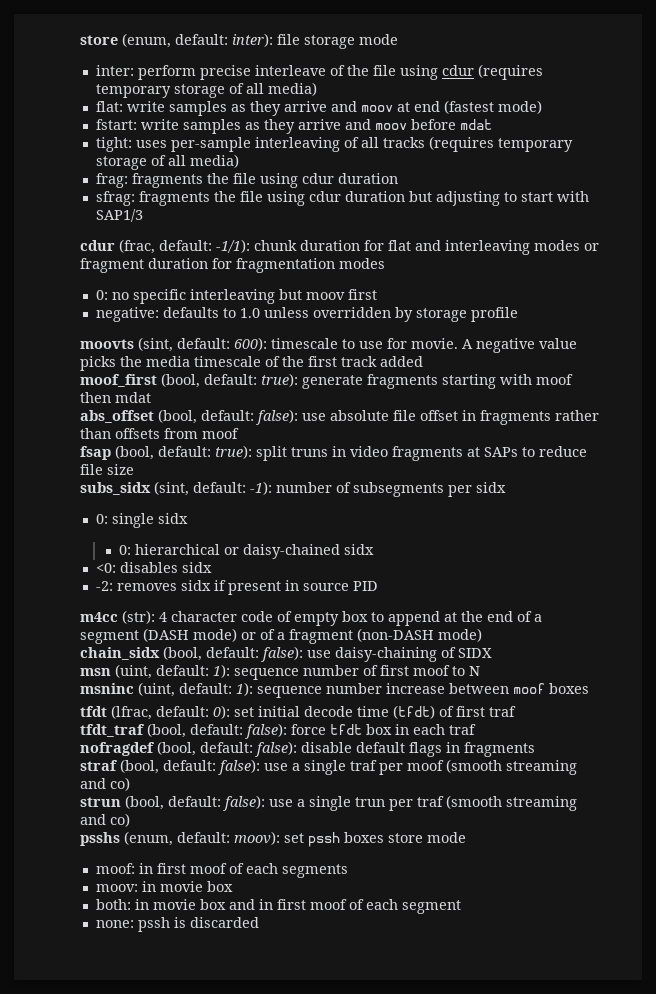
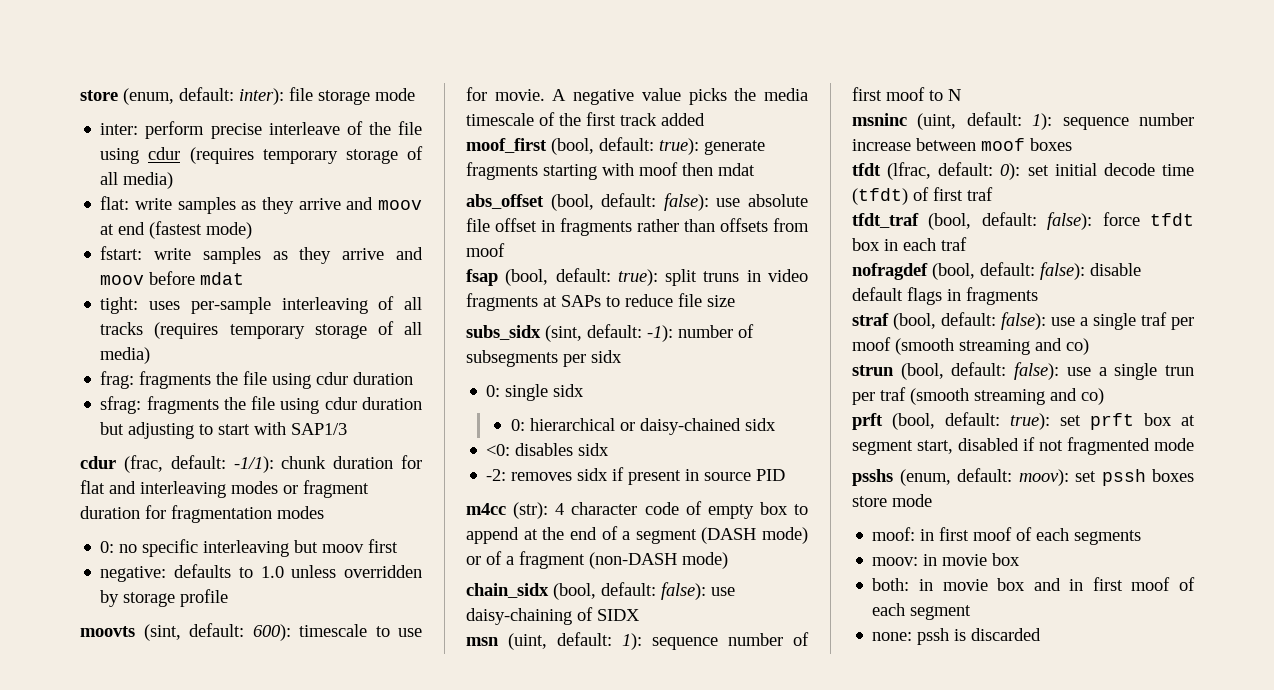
+ prft (bool, default: true): set prft box at segment start, disabled if not fragmented mode

